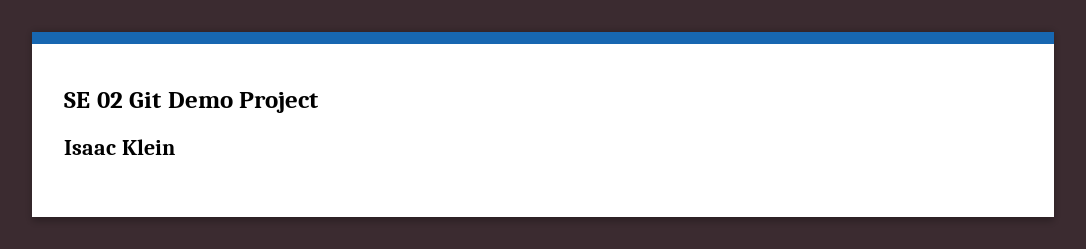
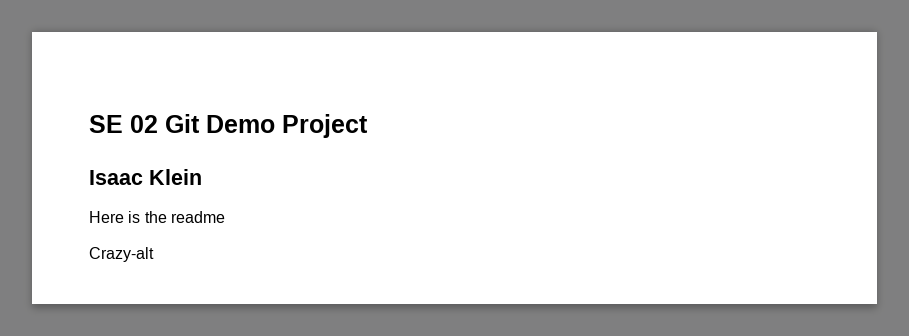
+ Here is the readme
+ Crazy-alt

